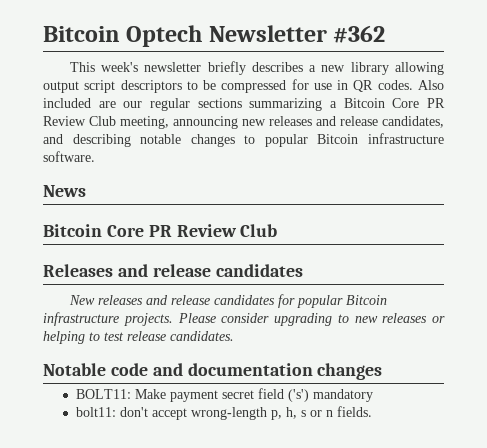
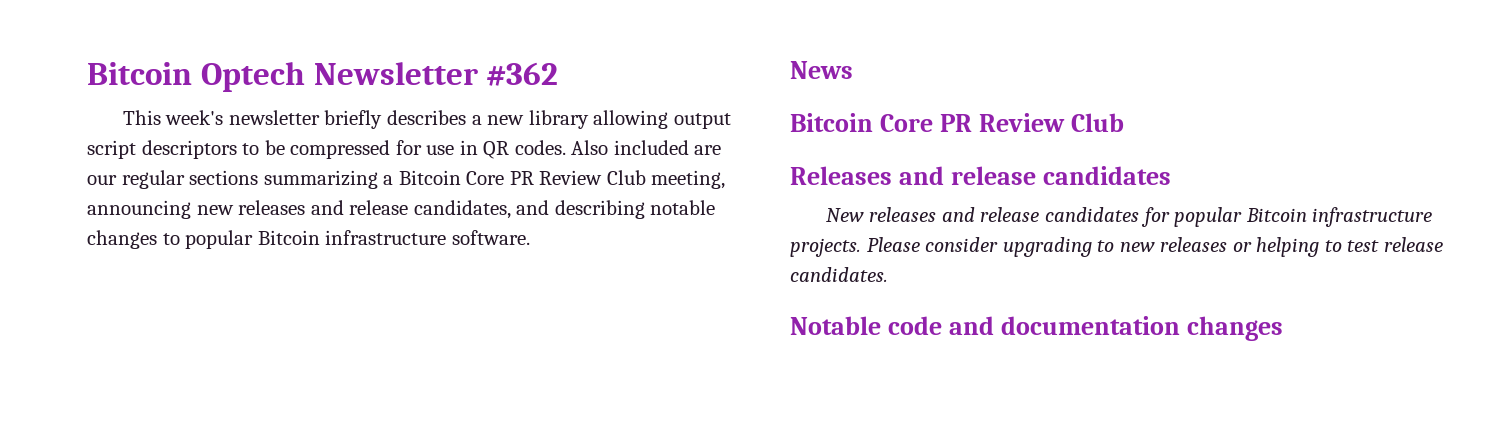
- BOLT11: Make payment secret field ('s') mandatory
- bolt11: don't accept wrong-length p, h, s or n fields.

